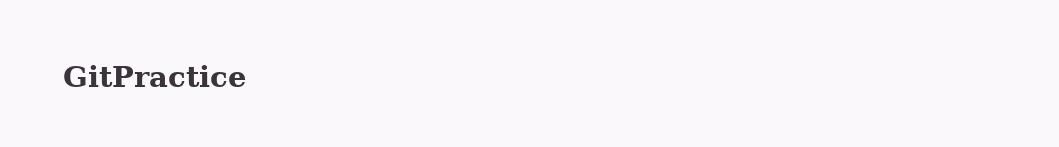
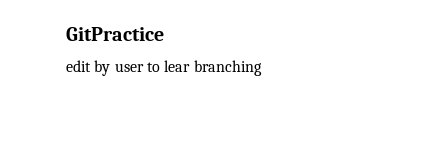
+ edit by user to lear branching

